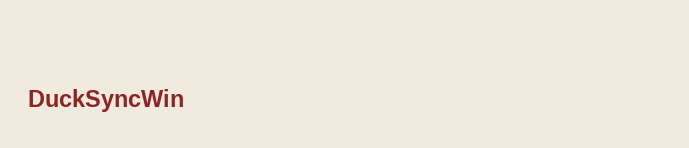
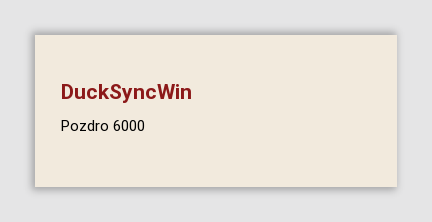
+ Pozdro 6000

